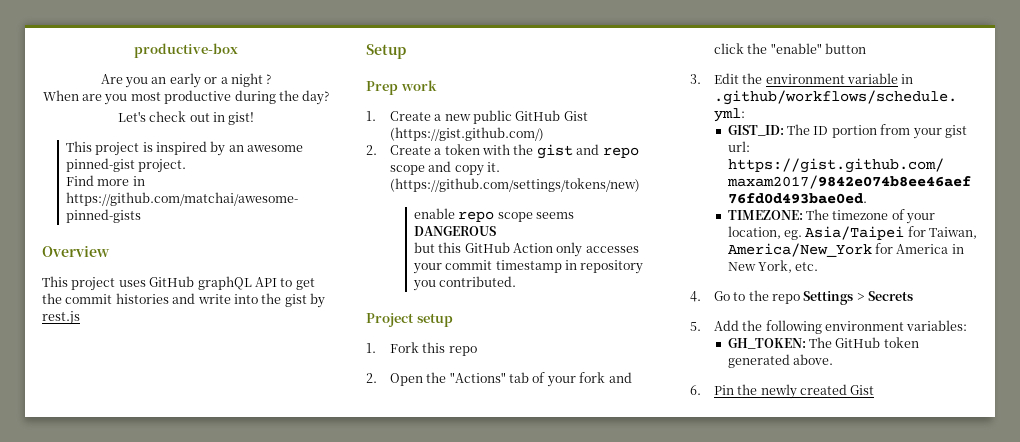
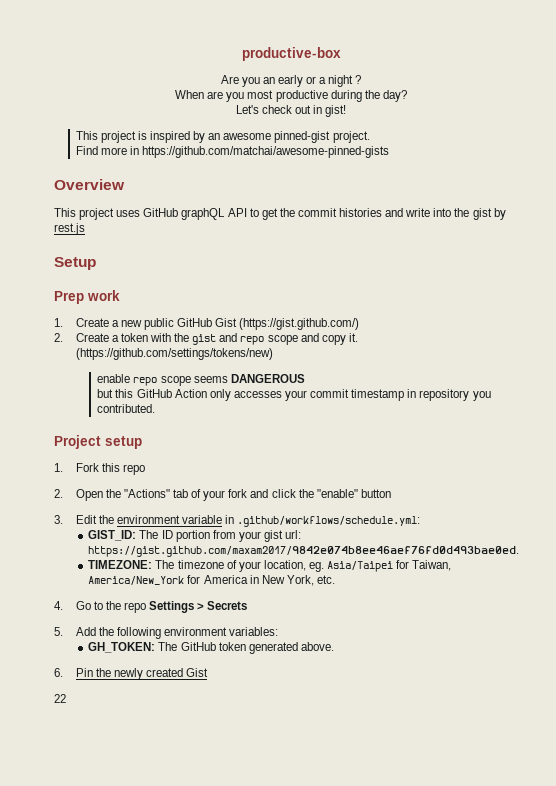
+ 22

